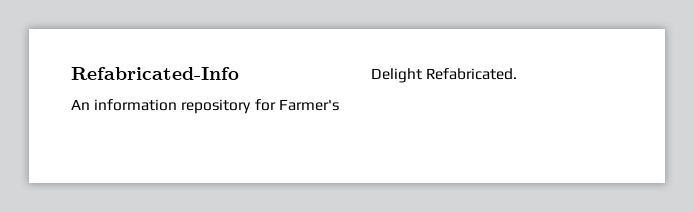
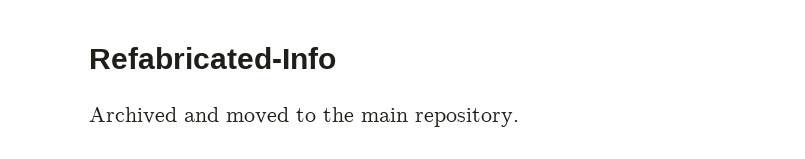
- An information repository for Farmer's Delight Refabricated.
+ Archived and moved to the main repository.

